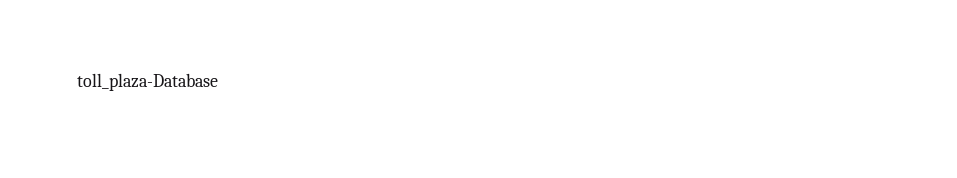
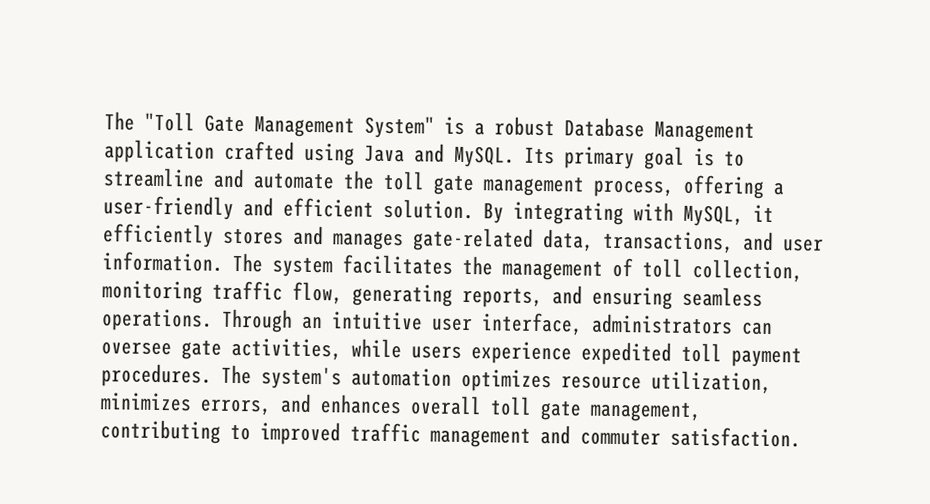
- toll_plaza-Database
+ The "Toll Gate Management System" is a robust Database Management application crafted using Java and MySQL. Its primary goal is to streamline and automate the toll gate management process, offering a user-friendly and efficient solution. By integrating with MySQL, it efficiently stores and manages gate-related data, transactions, and user information. The system facilitates the management of toll collection, monitoring traffic flow, generating reports, and ensuring seamless operations. Through an intuitive user interface, administrators can oversee gate activities, while users experience expedited toll payment procedures. The system's automation optimizes resource utilization, minimizes errors, and enhances overall toll gate management, contributing to improved traffic management and commuter satisfaction.

